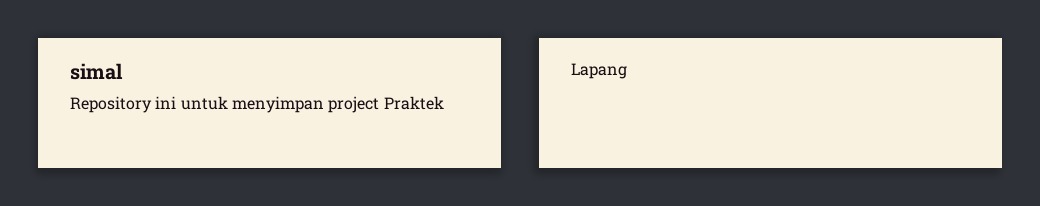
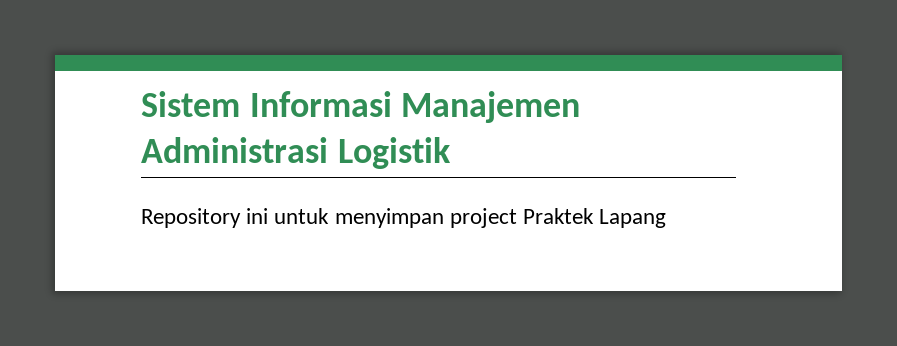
- simal
+ Sistem Informasi Manajemen Administrasi Logistik

